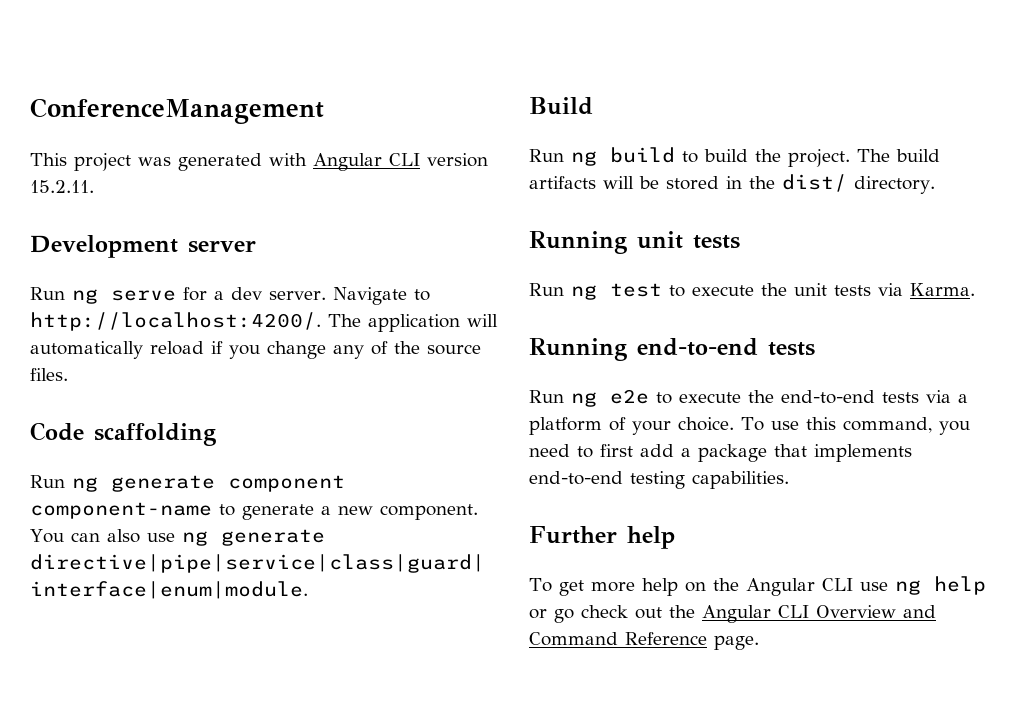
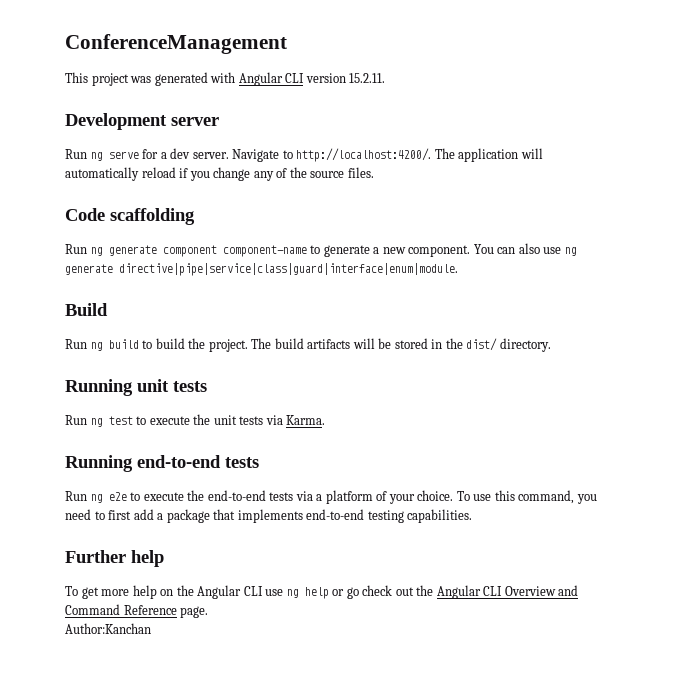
+ Author:Kanchan

